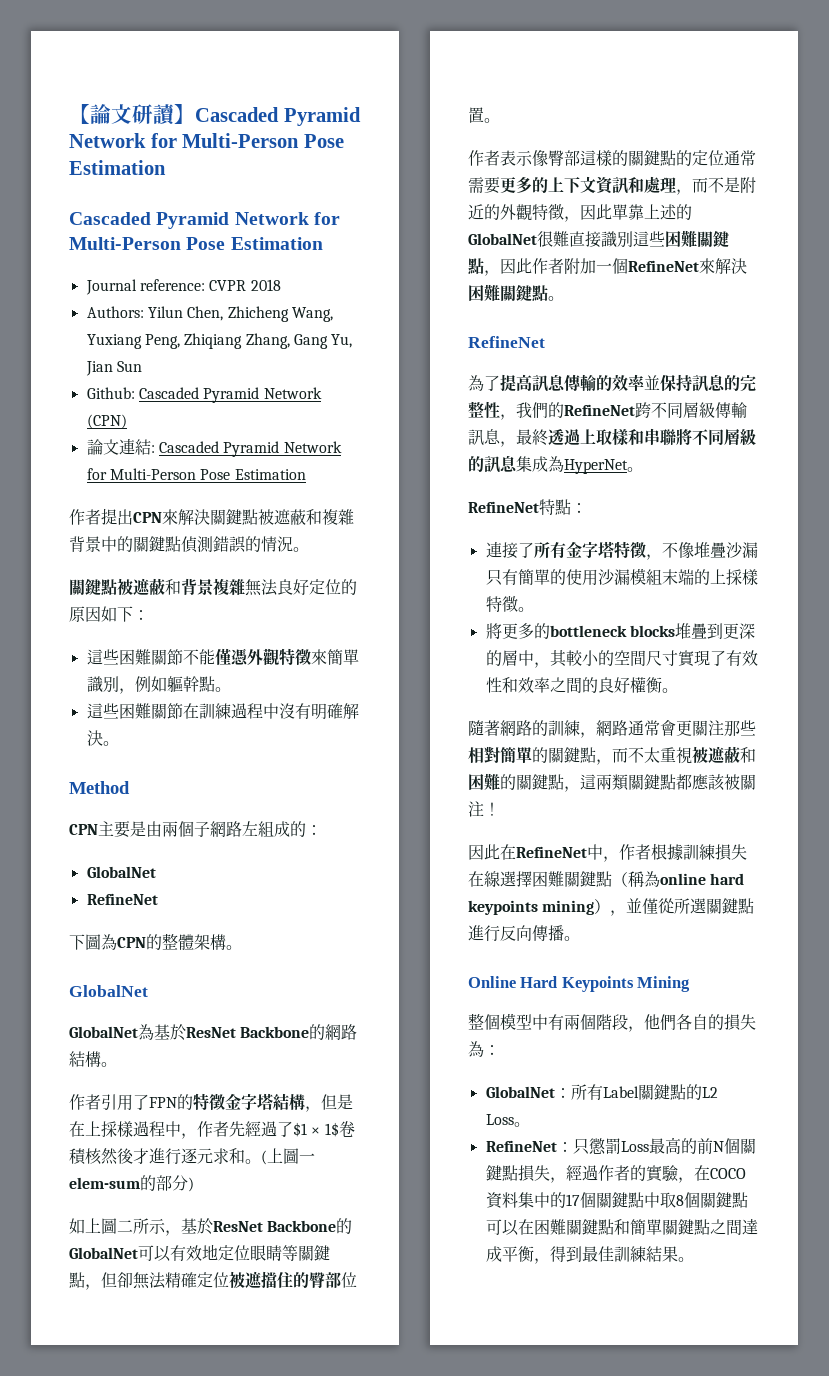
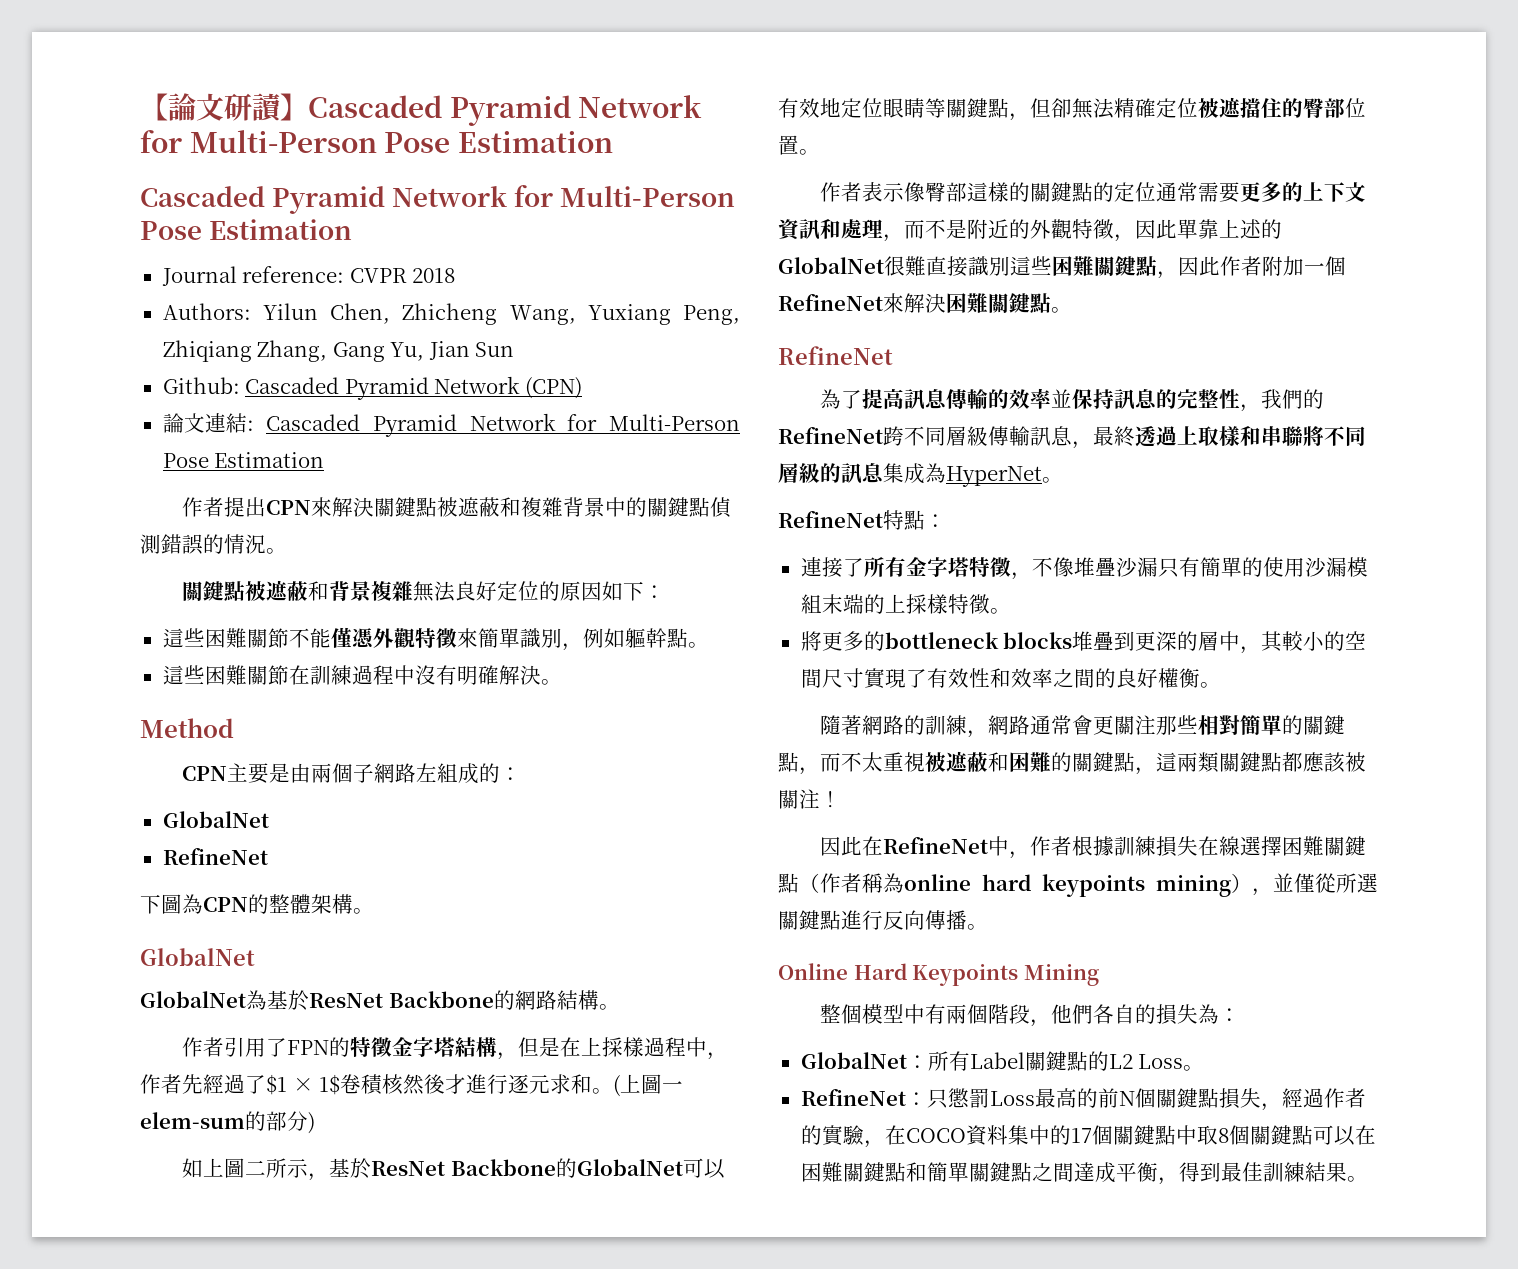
- 因此在RefineNet中，作者根據訓練損失在線選擇困難關鍵點（稱為online hard keypoints mining），並僅從所選關鍵點進行反向傳播。
+ 因此在RefineNet中，作者根據訓練損失在線選擇困難關鍵點（作者稱為online hard keypoints mining），並僅從所選關鍵點進行反向傳播。

